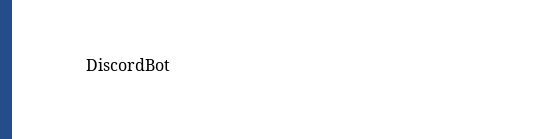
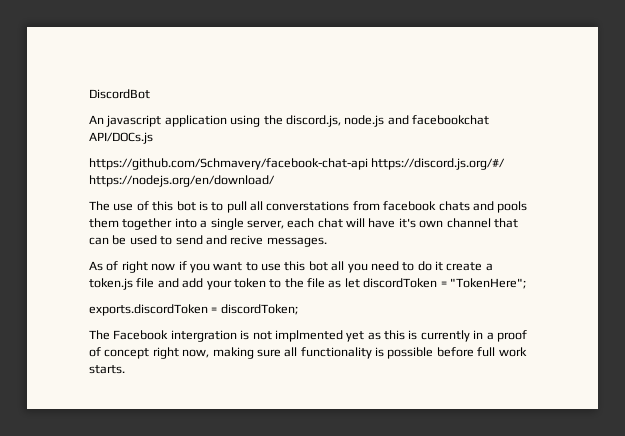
+ An javascript application using the discord.js, node.js and facebookchat API/DOCs.js
+ https://github.com/Schmavery/facebook-chat-api https://discord.js.org/#/ https://nodejs.org/en/download/
+ The use of this bot is to pull all converstations from facebook chats and pools them together into a single server, each chat will have it's own channel that can be used to send and recive messages.
+ As of right now if you want to use this bot all you need to do it create a token.js file and add your token to the file as let discordToken = "TokenHere";
+ exports.discordToken = discordToken;
+ The Facebook intergration is not implmented yet as this is currently in a proof of concept right now, making sure all functionality is possible before full work starts.

